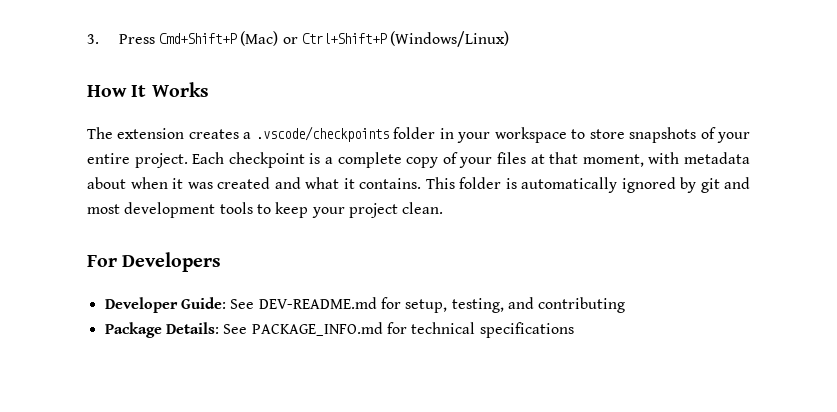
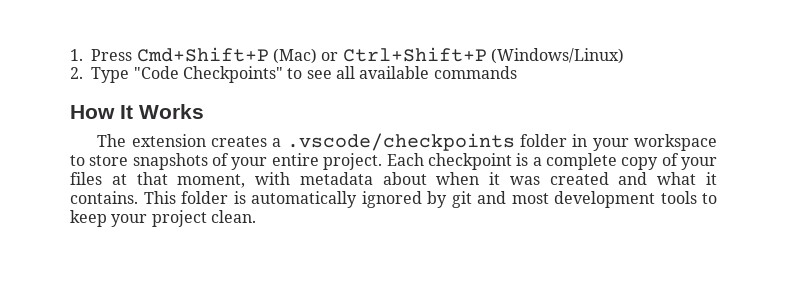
- 3. Press Cmd+Shift+P (Mac) or Ctrl+Shift+P (Windows/Linux)
+ 1. Press Cmd+Shift+P (Mac) or Ctrl+Shift+P (Windows/Linux)
+ 2. Type "Code Checkpoints" to see all available commands
- For Developers
- Developer Guide: See DEV-README.md for setup, testing, and contributing
- Package Details: See PACKAGE_INFO.md for technical specifications

